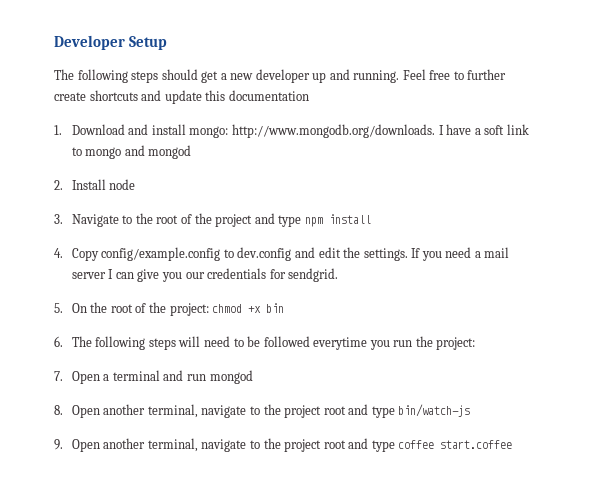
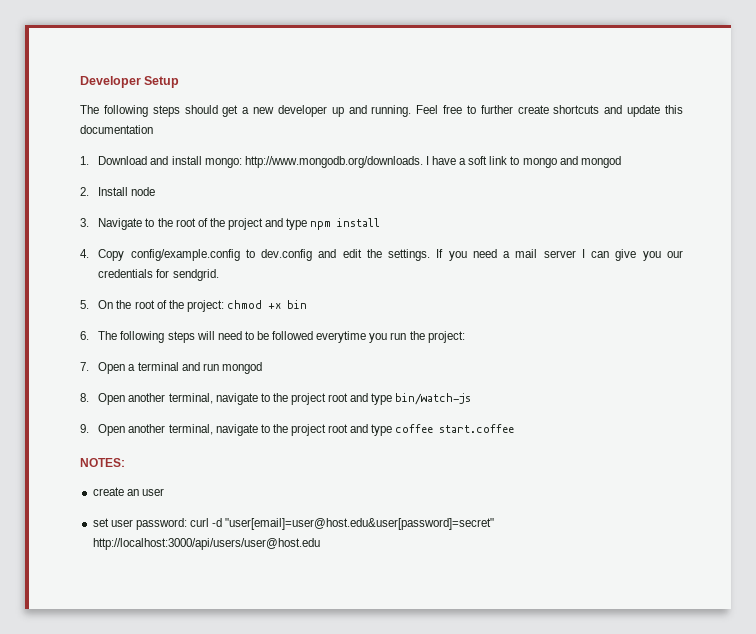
+ NOTES:
+ create an user
+ set user password: curl -d "user[email]=user@host.edu&user[password]=secret" http://localhost:3000/api/users/user@host.edu

